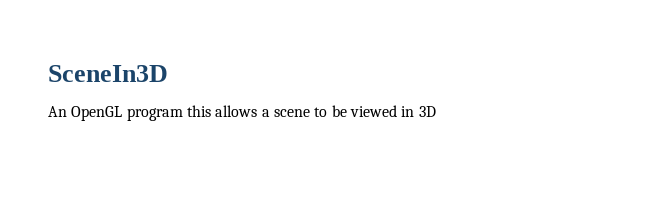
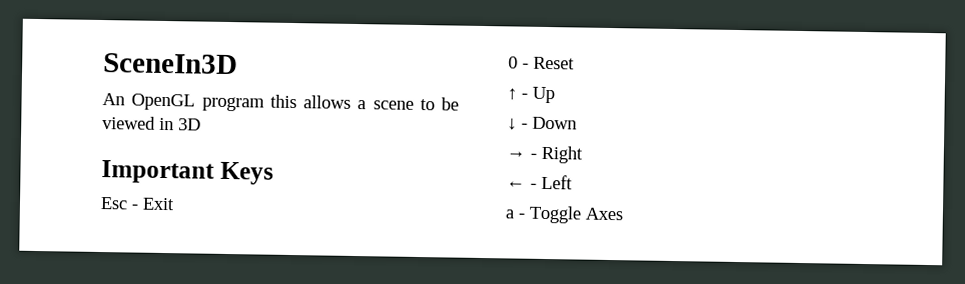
+ Important Keys
+ Esc - Exit
+ 0 - Reset
+ ↑ - Up
+ ↓ - Down
+ → - Right
+ ← - Left
+ a - Toggle Axes

